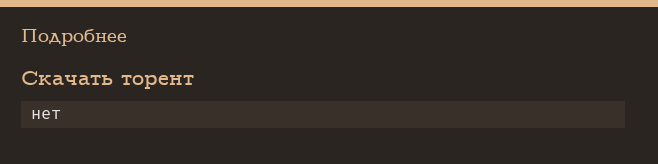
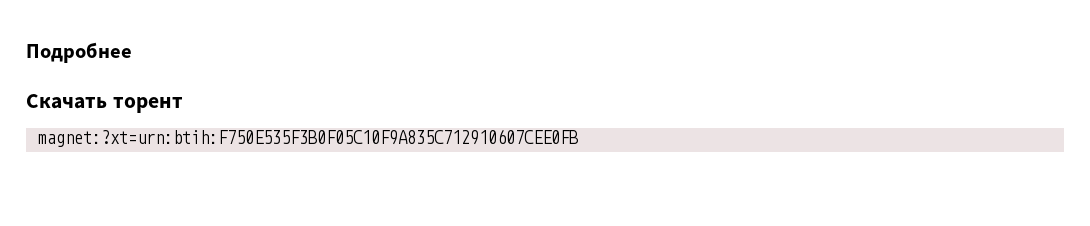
- нет
+ magnet:?xt=urn:btih:F750E535F3B0F05C10F9A835C712910607CEE0FB

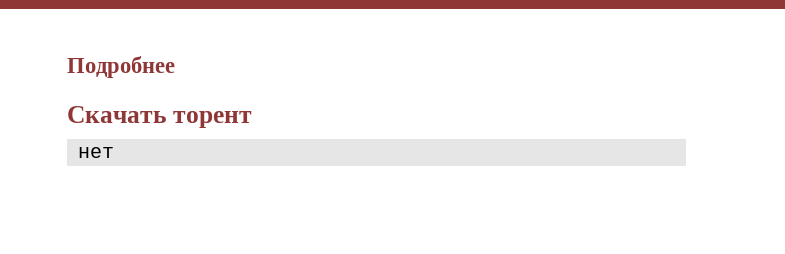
- magnet:?xt=urn:btih:F750E535F3B0F05C10F9A835C712910607CEE0FB
+ нет

